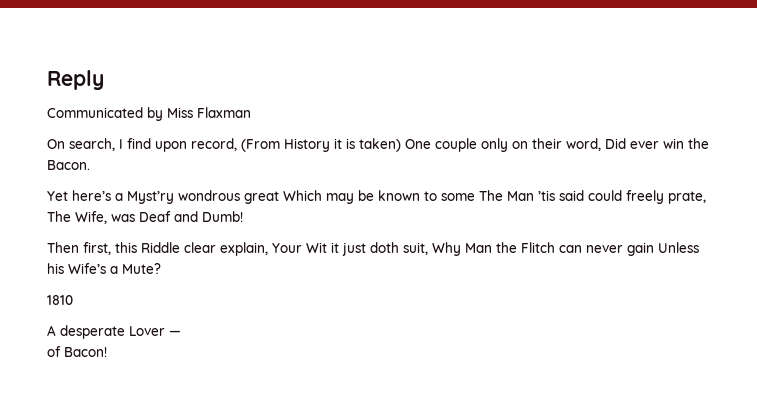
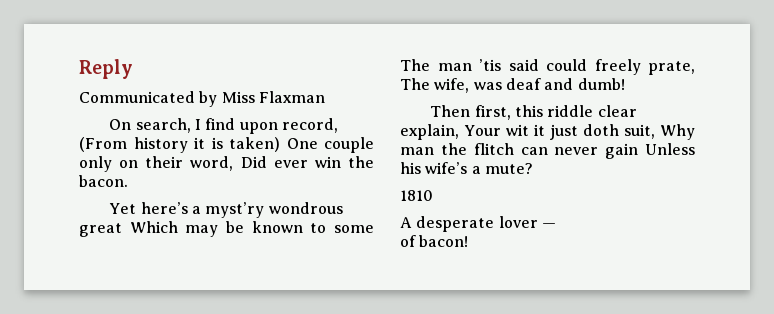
- On search, I find upon record, (From History it is taken) One couple only on their word, Did ever win the Bacon.
+ On search, I find upon record, (From history it is taken) One couple only on their word, Did ever win the bacon.
- Yet here’s a Myst’ry wondrous great Which may be known to some The Man ’tis said could freely prate, The Wife, was Deaf and Dumb!
+ Yet here’s a myst’ry wondrous great Which may be known to some The man ’tis said could freely prate, The wife, was deaf and dumb!
- Then first, this Riddle clear explain, Your Wit it just doth suit, Why Man the Flitch can never gain Unless his Wife’s a Mute?
+ Then first, this riddle clear explain, Your wit it just doth suit, Why man the flitch can never gain Unless his wife’s a mute?
- A desperate Lover —
+ A desperate lover —
- of Bacon!
+ of bacon!

